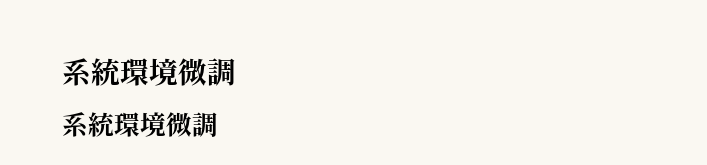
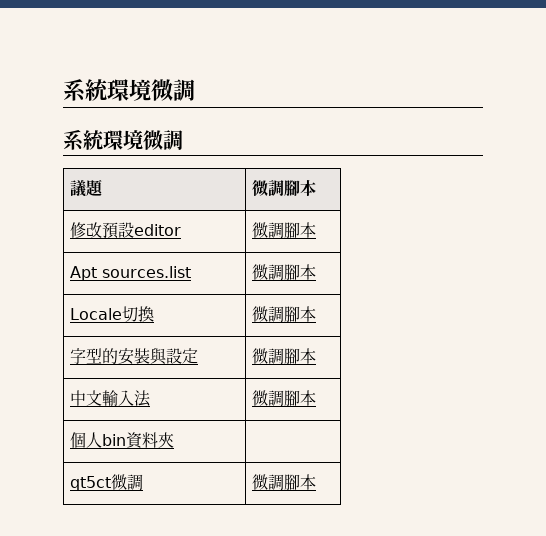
+ 議題 | 微調腳本
+ 修改預設editor | 微調腳本
+ Apt sources.list | 微調腳本
+ Locale切換 | 微調腳本
+ 字型的安裝與設定 | 微調腳本
+ 中文輸入法 | 微調腳本
+ 個人bin資料夾 |
+ qt5ct微調 | 微調腳本

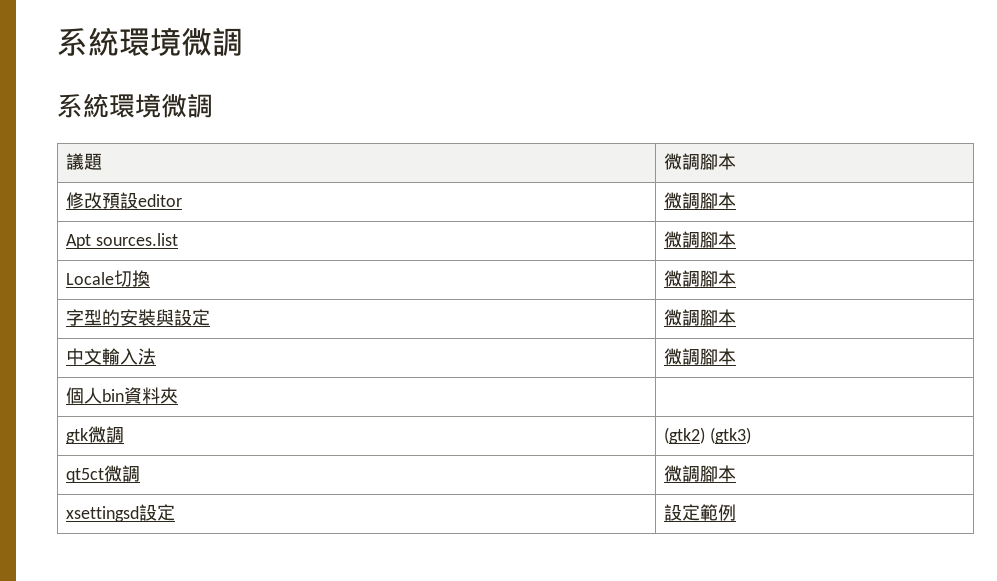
+ gtk微調 | (gtk2) (gtk3)
+ xsettingsd設定 | 設定範例

